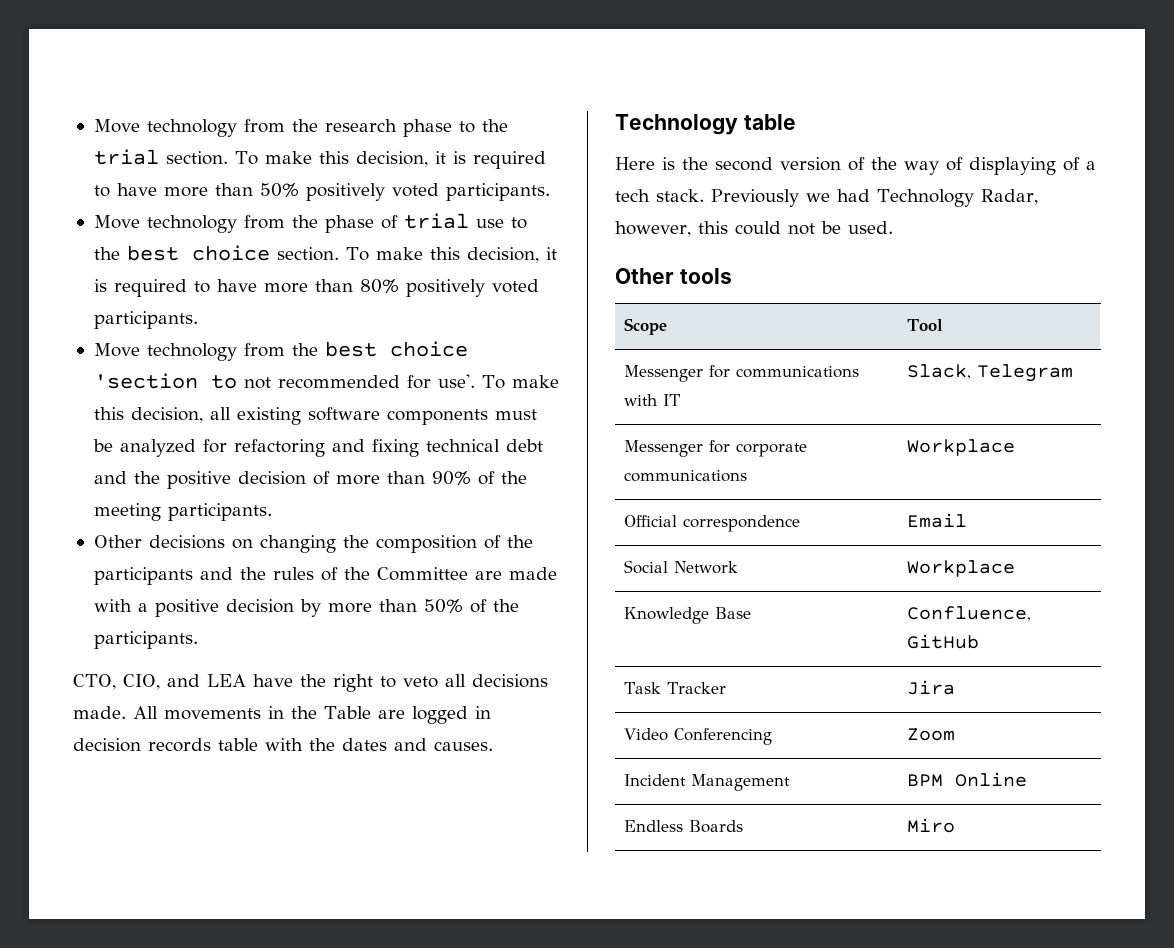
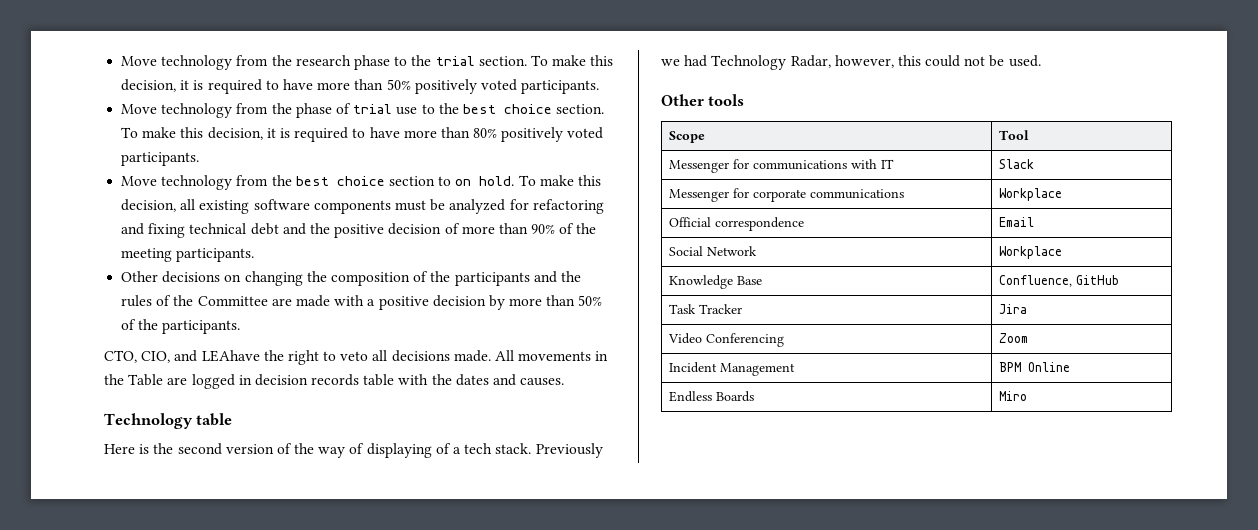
- Move technology from the best choice 'section to not recommended for use'.
+ Move technology from the best choice section to on hold.
- CTO, CIO, and LEA have the right to veto all decisions made.
+ CTO, CIO, and LEAhave the right to veto all decisions made.
- Messenger for communications with IT | Slack, Telegram
+ Messenger for communications with IT | Slack

